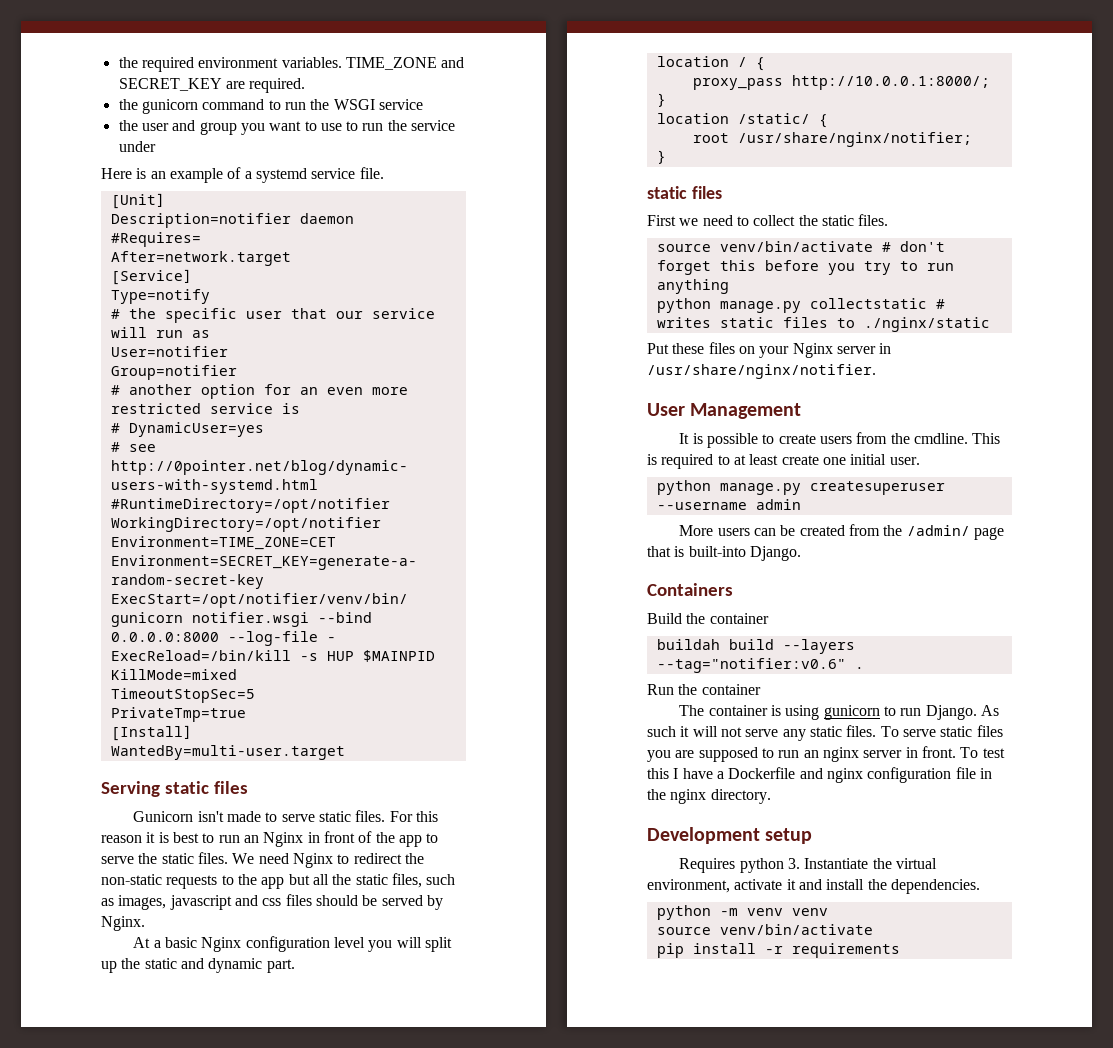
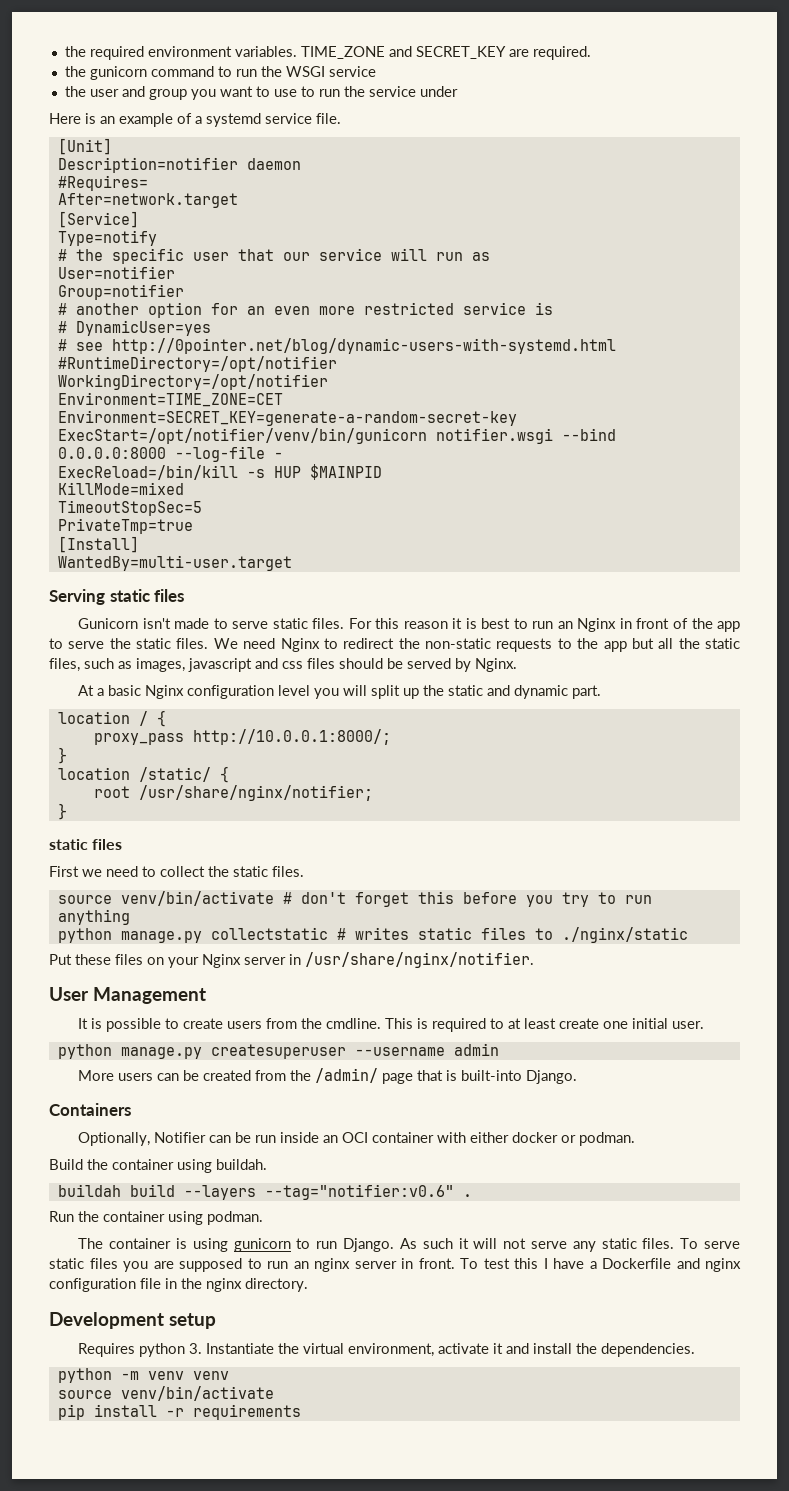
+ Optionally, Notifier can be run inside an OCI container with either docker or podman.
- Build the container
+ Build the container using buildah.
- Run the container
+ Run the container using podman.

